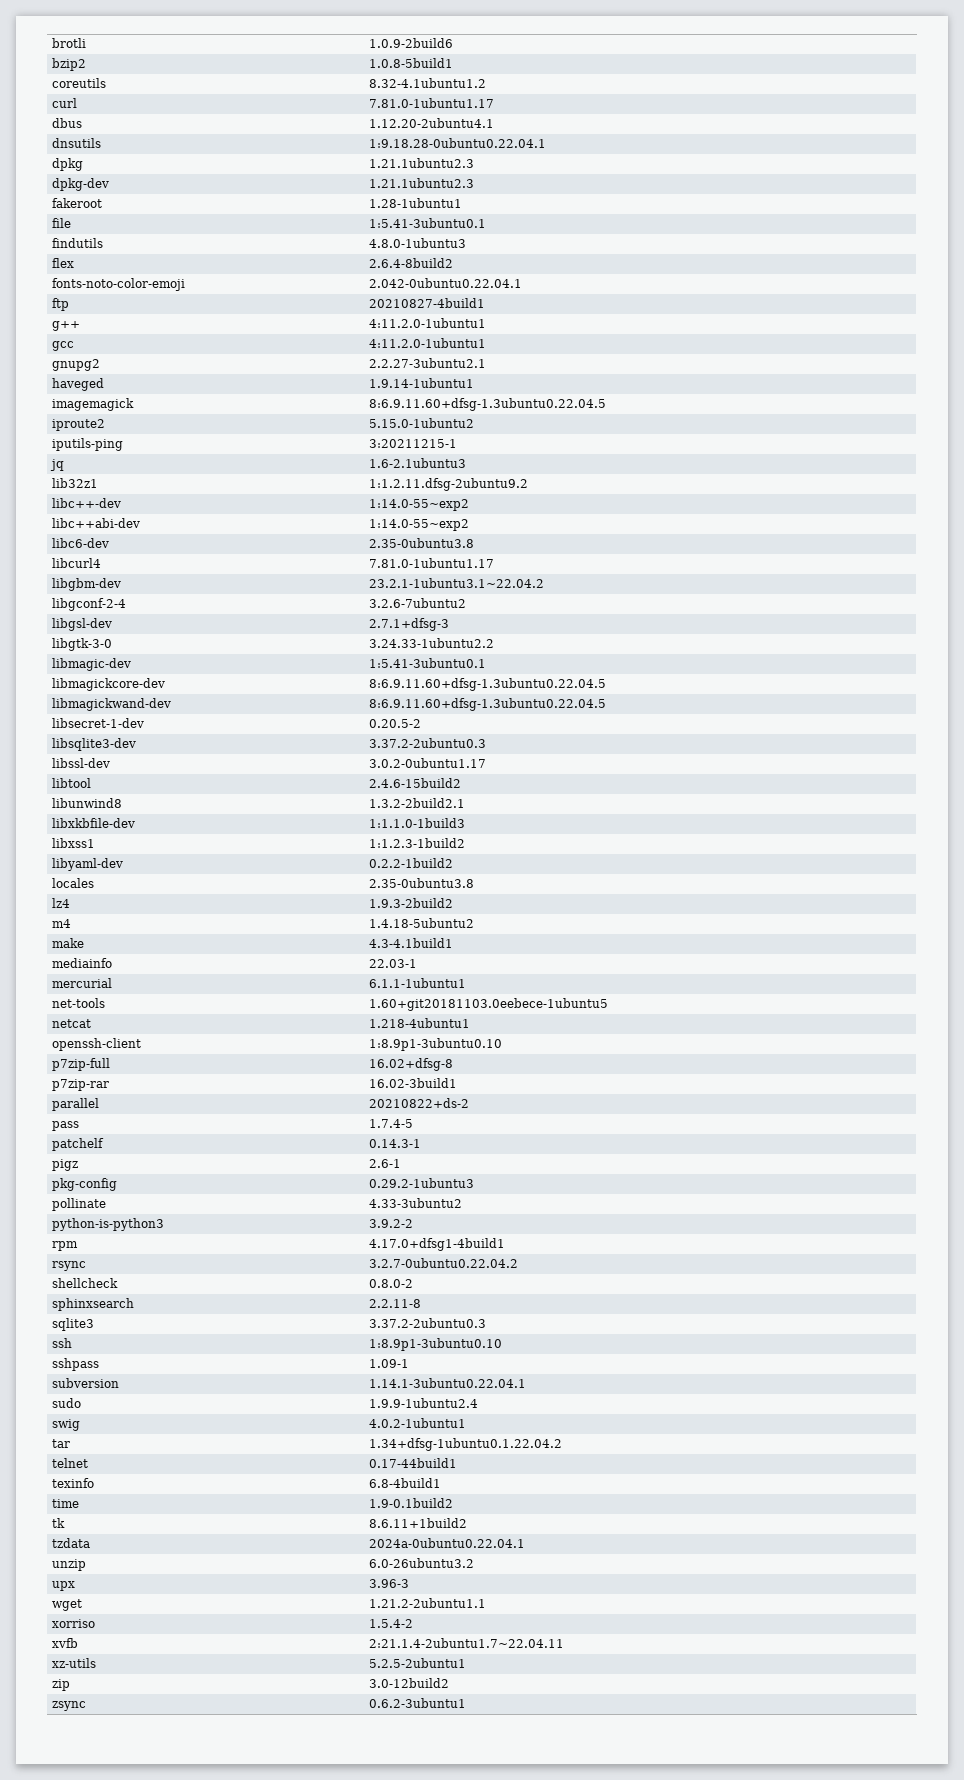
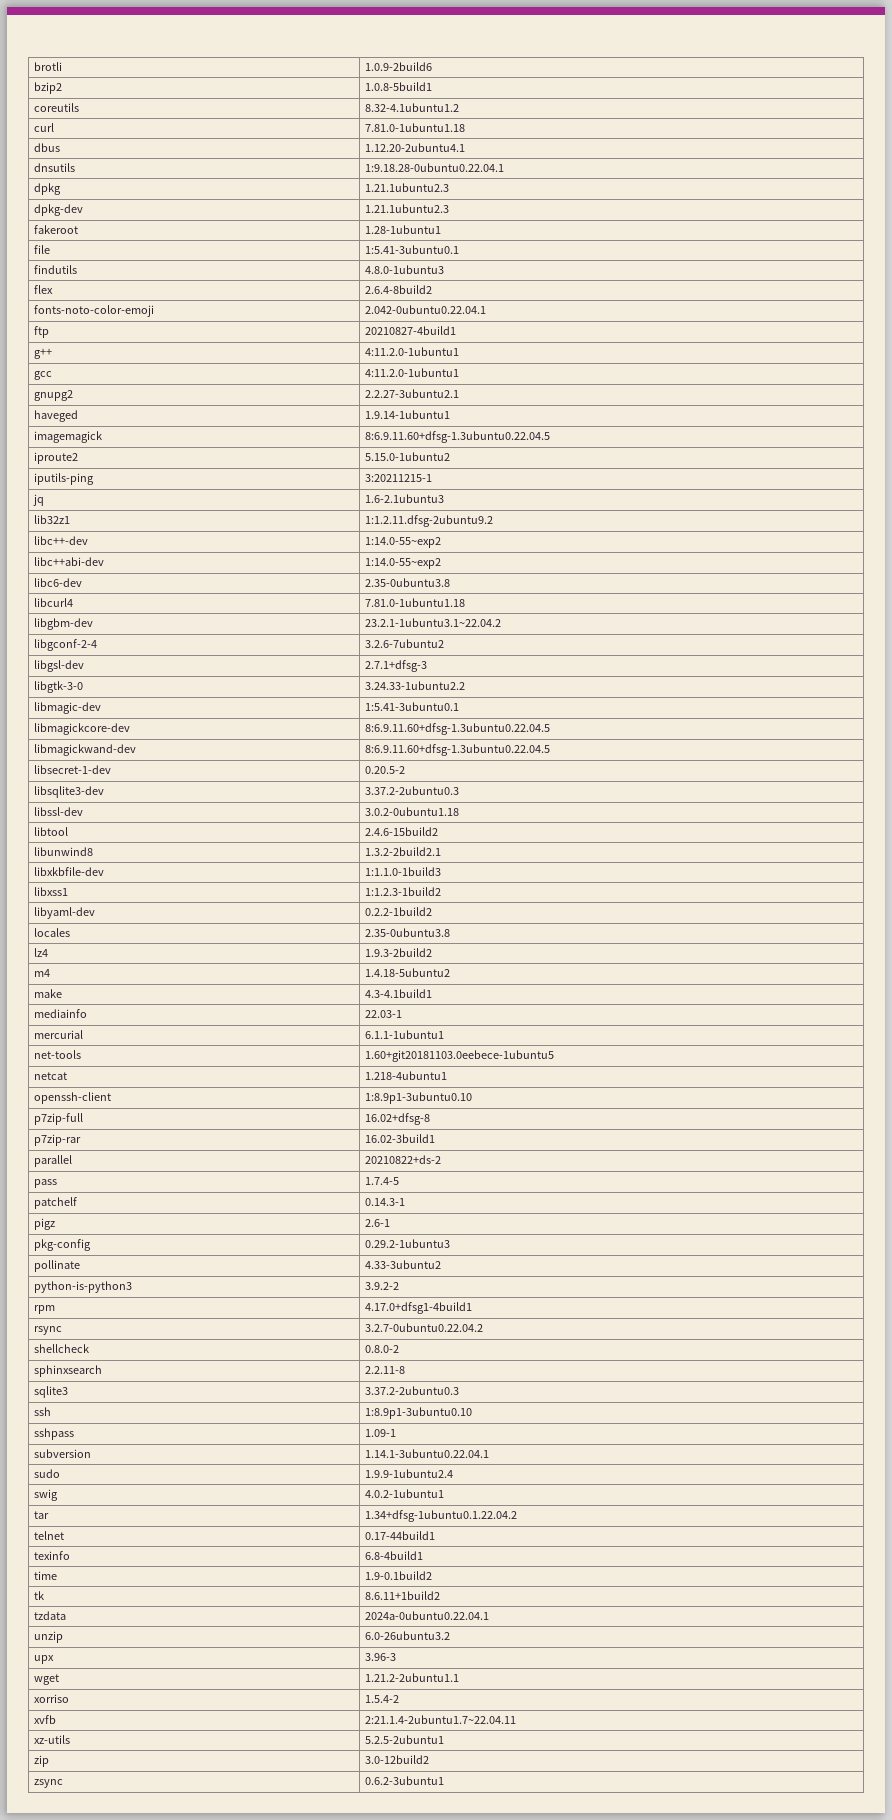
- curl | 7.81.0-1ubuntu1.17
+ curl | 7.81.0-1ubuntu1.18
- libcurl4 | 7.81.0-1ubuntu1.17
+ libcurl4 | 7.81.0-1ubuntu1.18
- libssl-dev | 3.0.2-0ubuntu1.17
+ libssl-dev | 3.0.2-0ubuntu1.18

